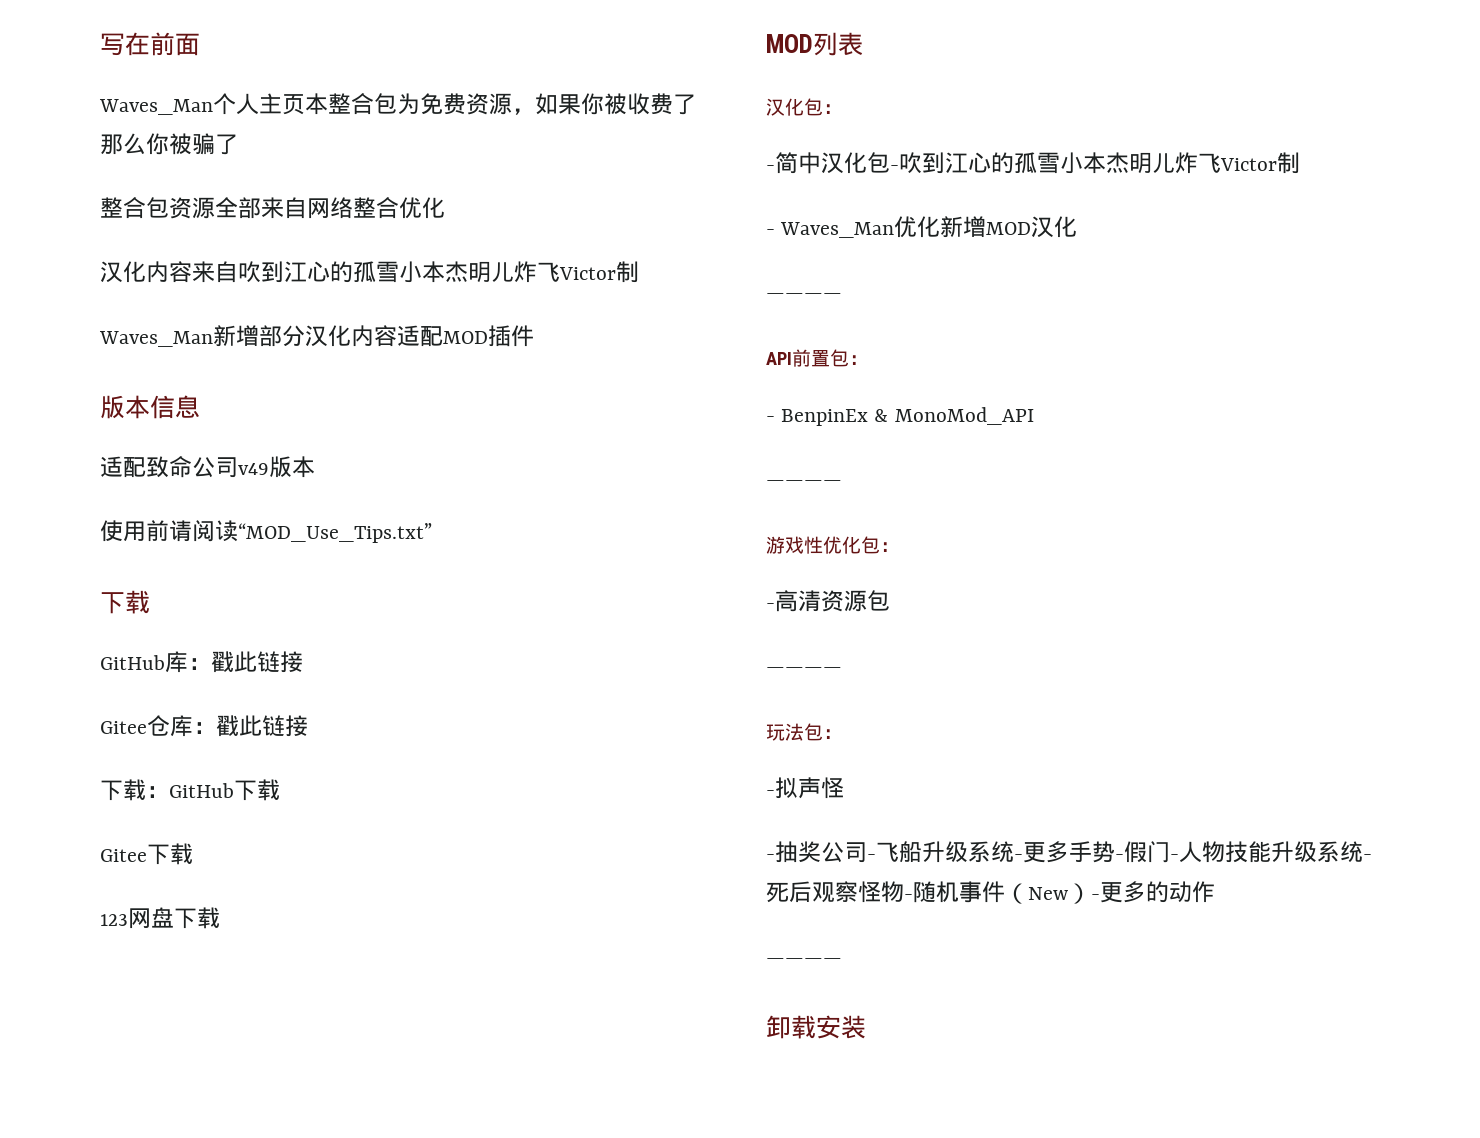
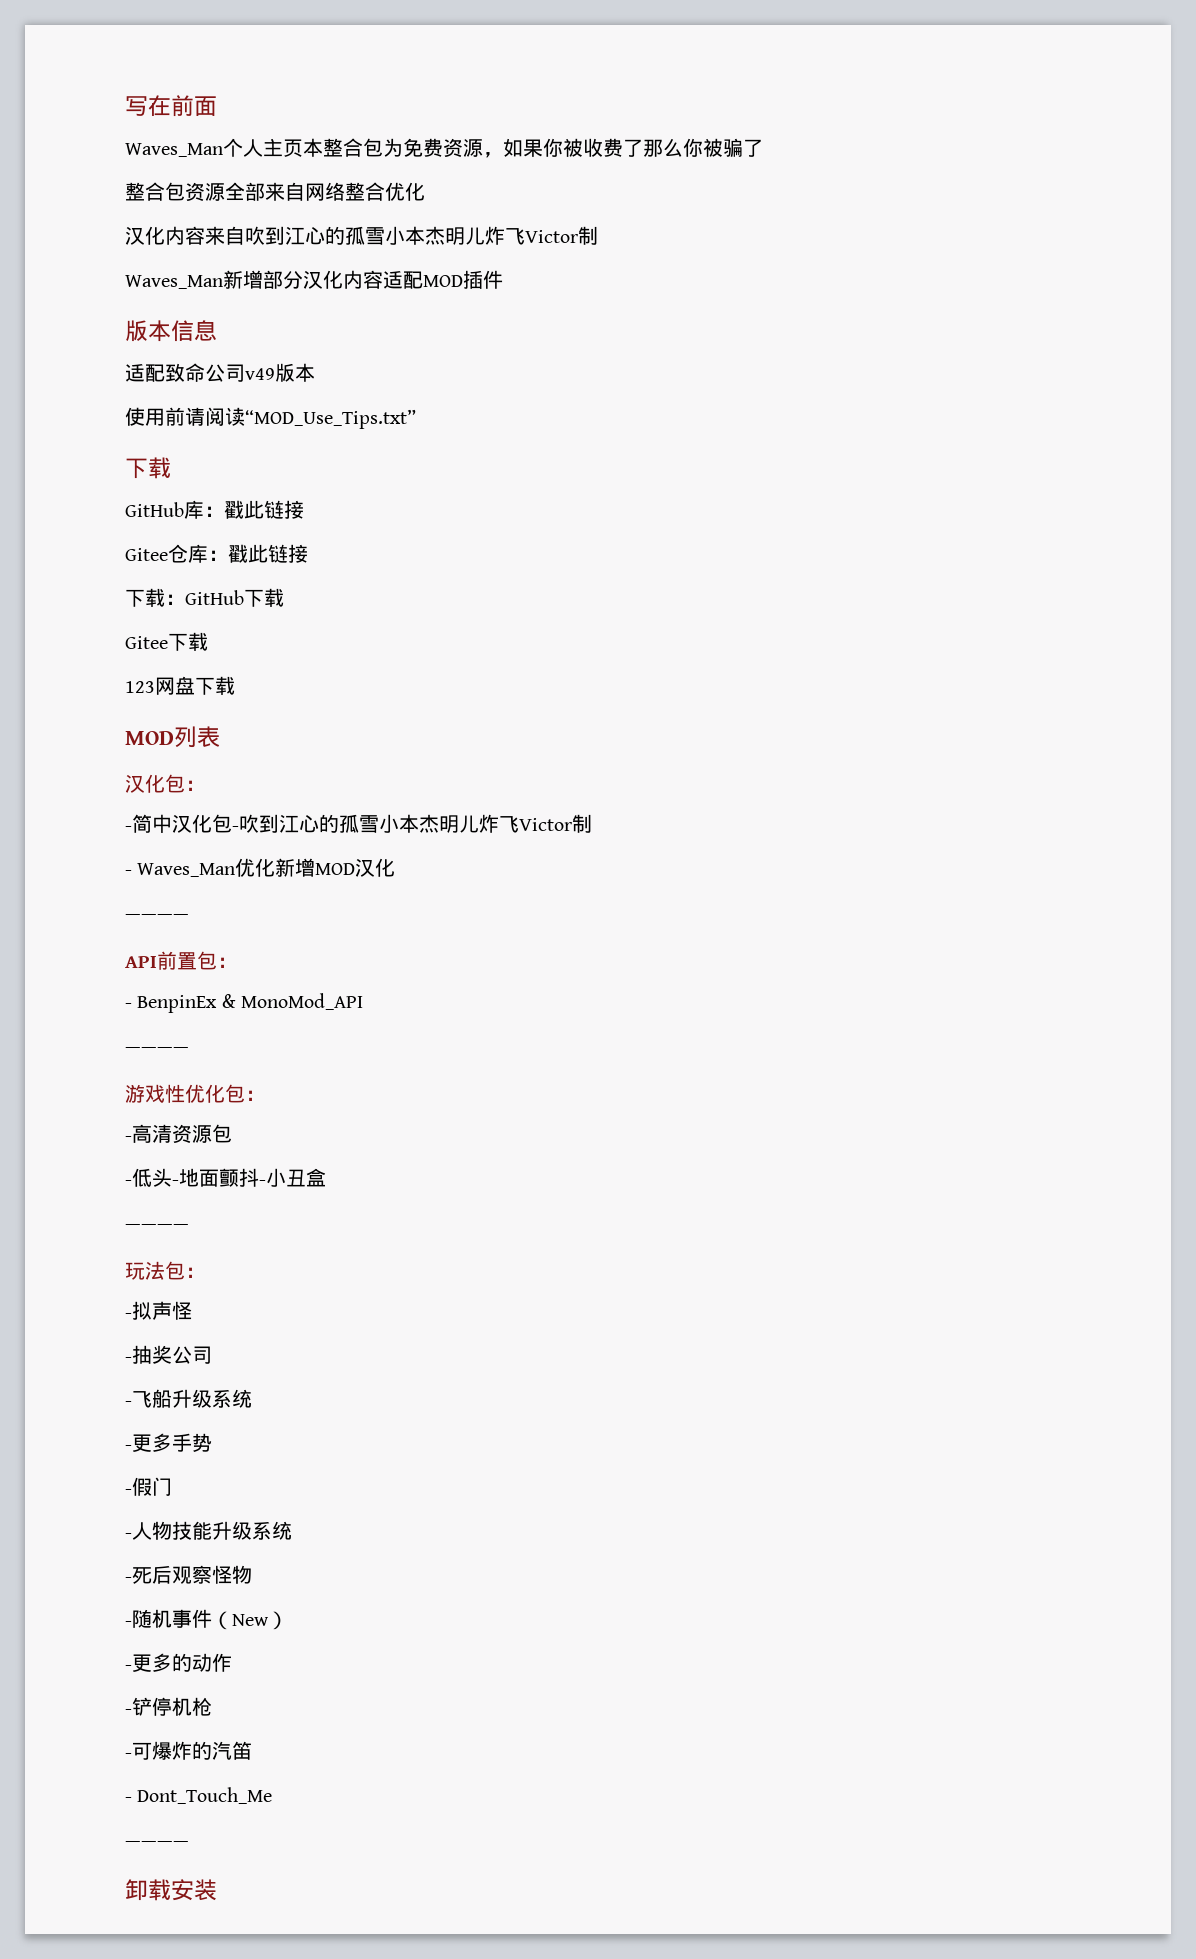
+ -低头-地面颤抖-小丑盒
- -抽奖公司-飞船升级系统-更多手势-假门-人物技能升级系统-死后观察怪物-随机事件（New）-更多的动作
+ -抽奖公司
+ -飞船升级系统
+ -更多手势
+ -假门
+ -人物技能升级系统
+ -死后观察怪物
+ -随机事件（New）
+ -更多的动作
+ -铲停机枪
+ -可爆炸的汽笛
+ - Dont_Touch_Me

